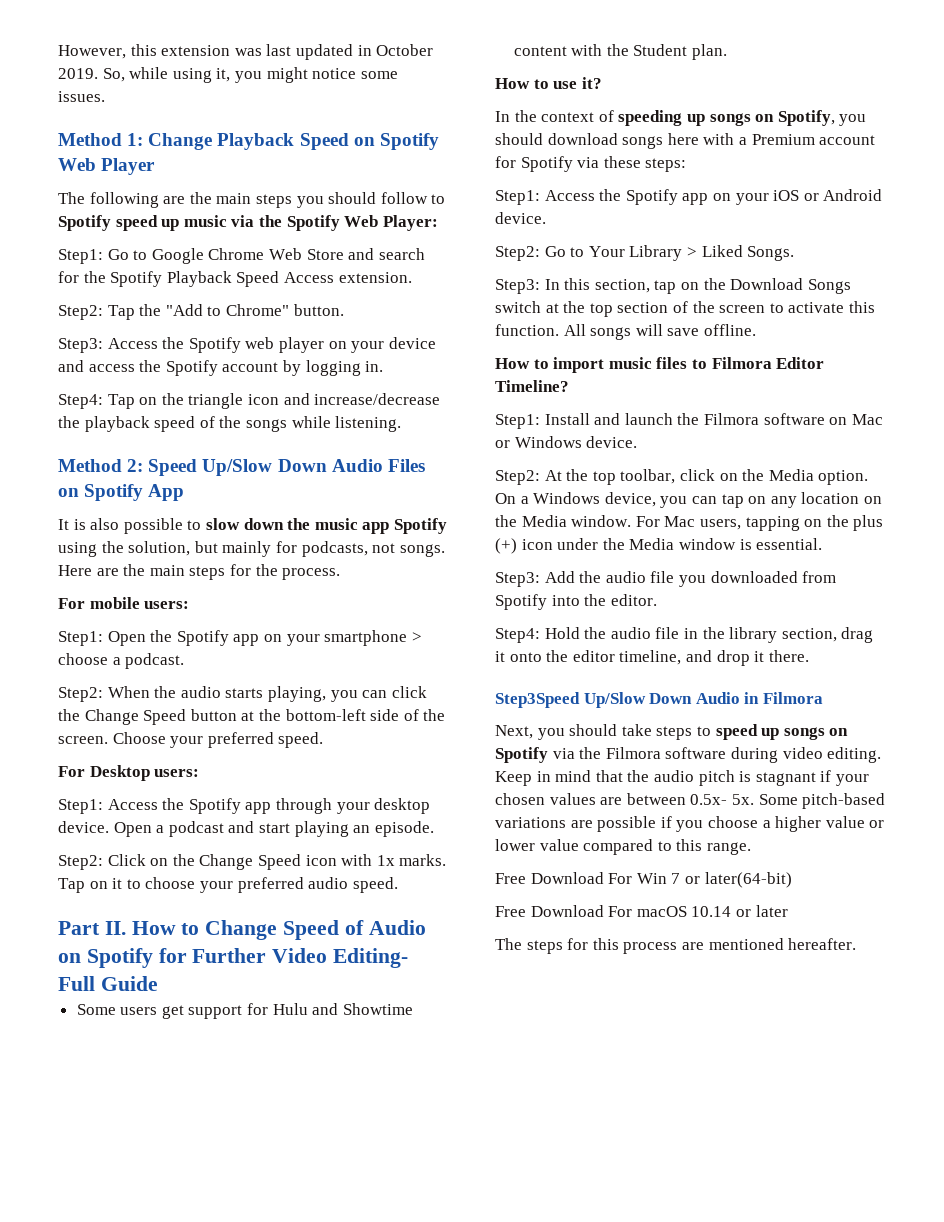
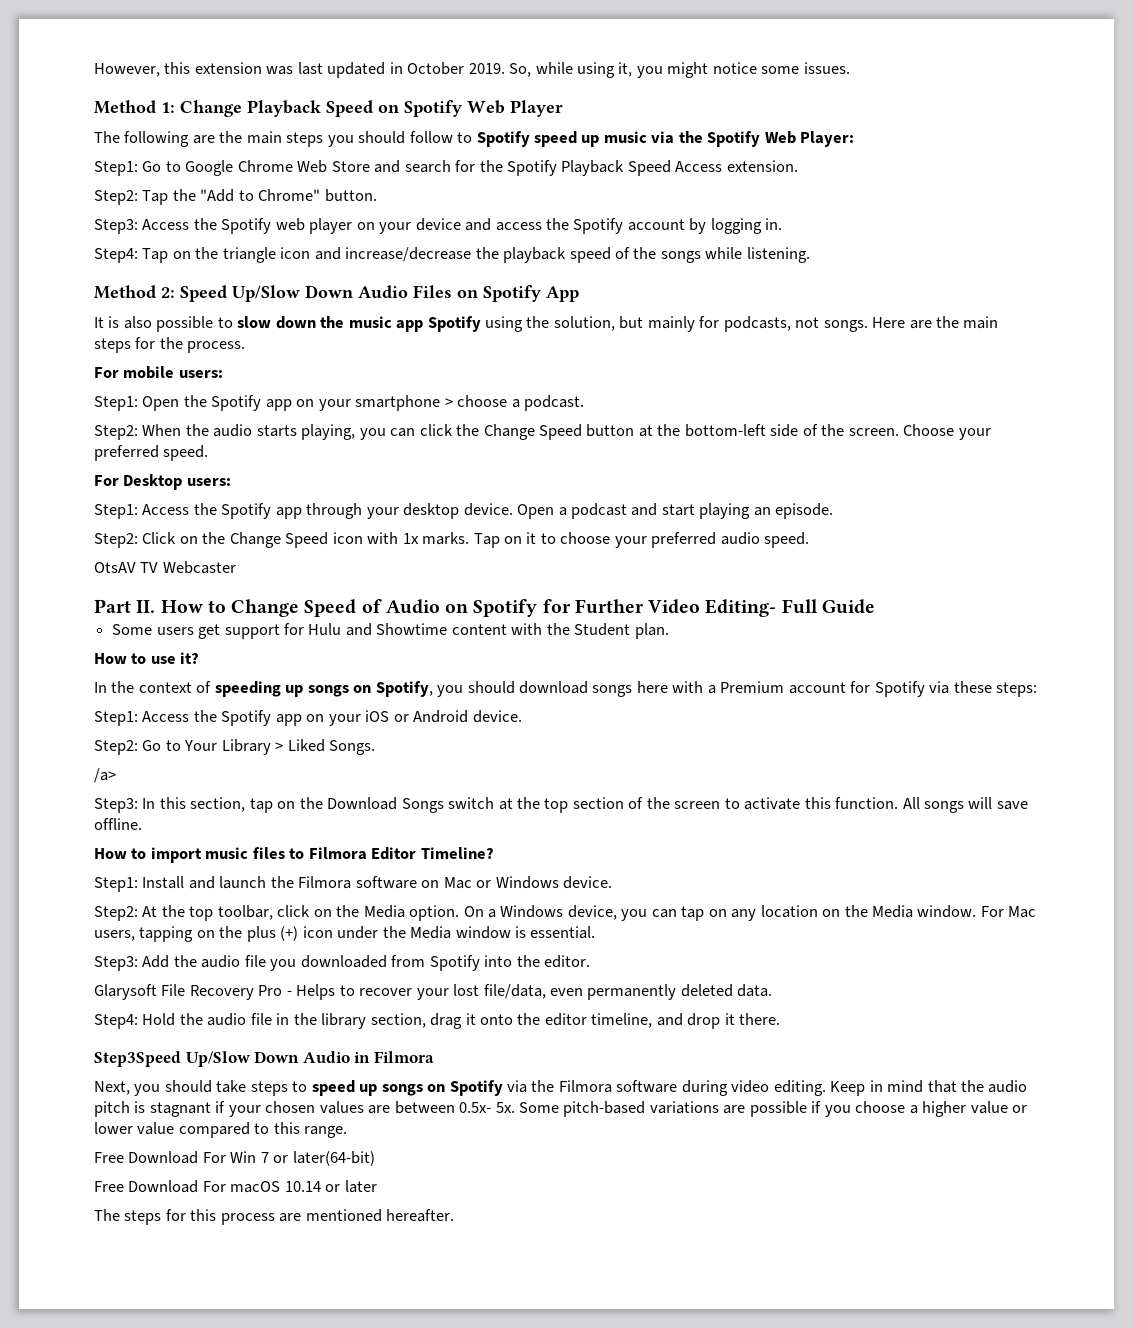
+ OtsAV TV Webcaster
+ /a>
+ Glarysoft File Recovery Pro - Helps to recover your lost file/data, even permanently deleted data.

